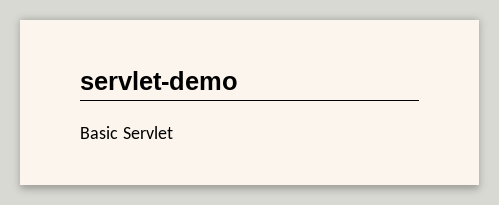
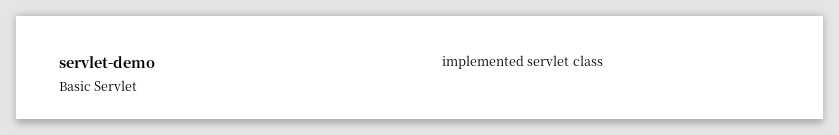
+ implemented servlet class

